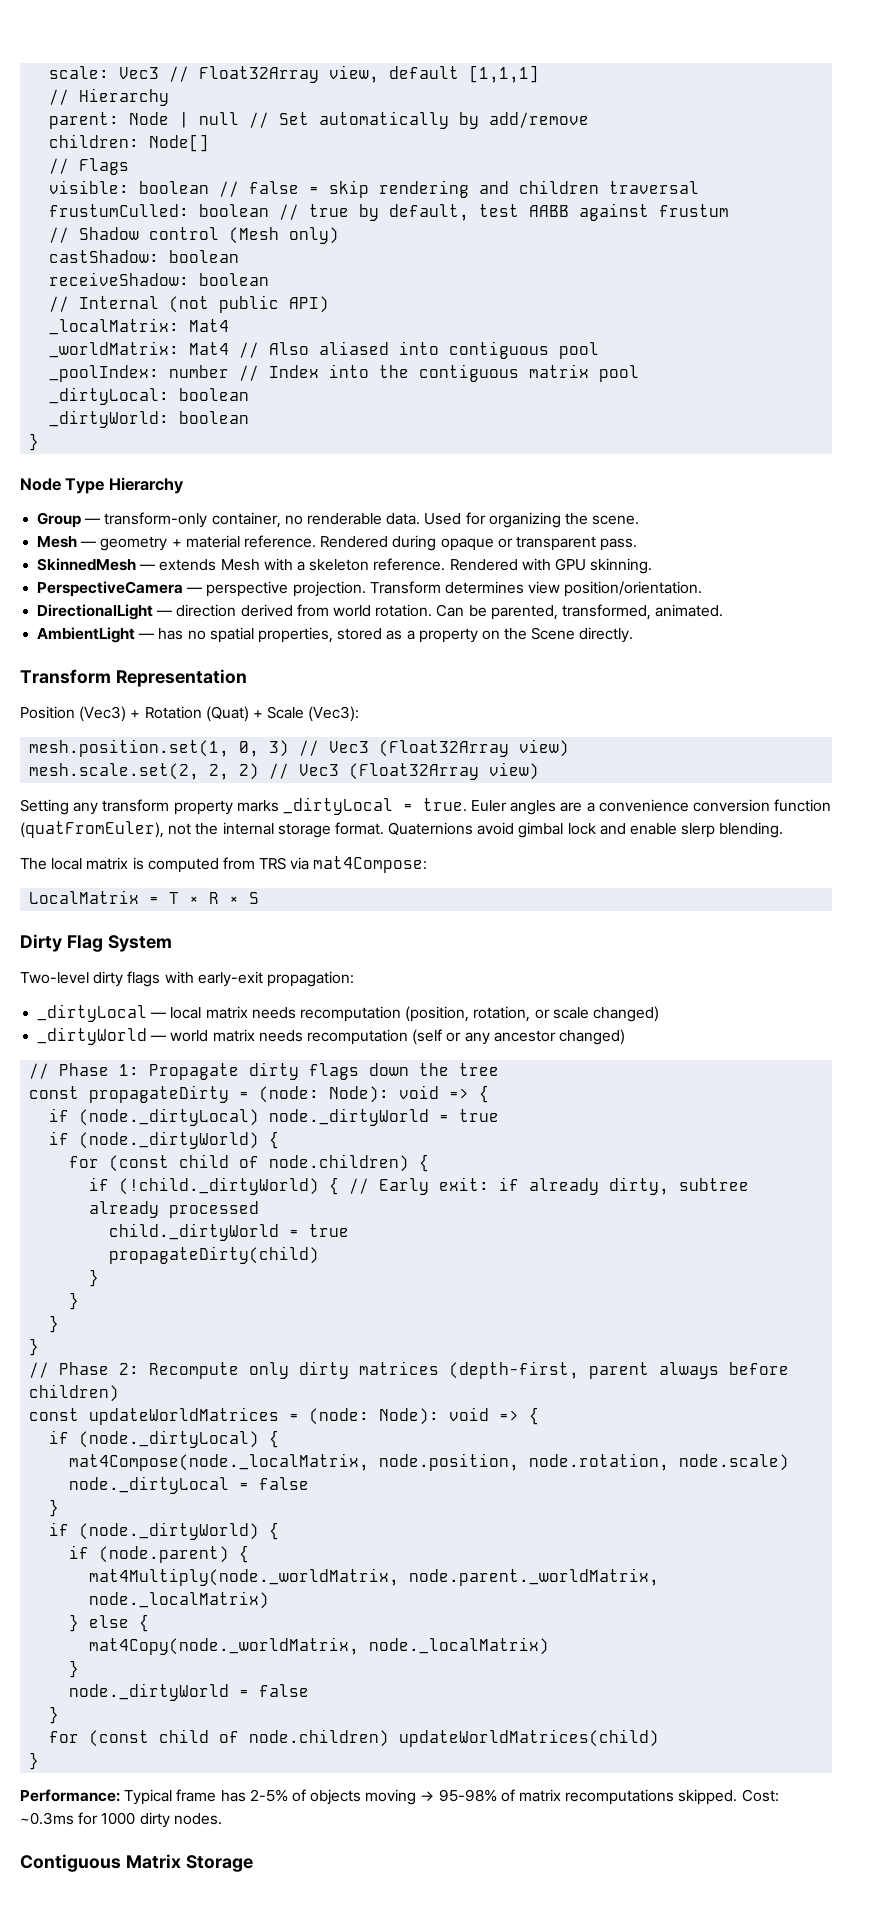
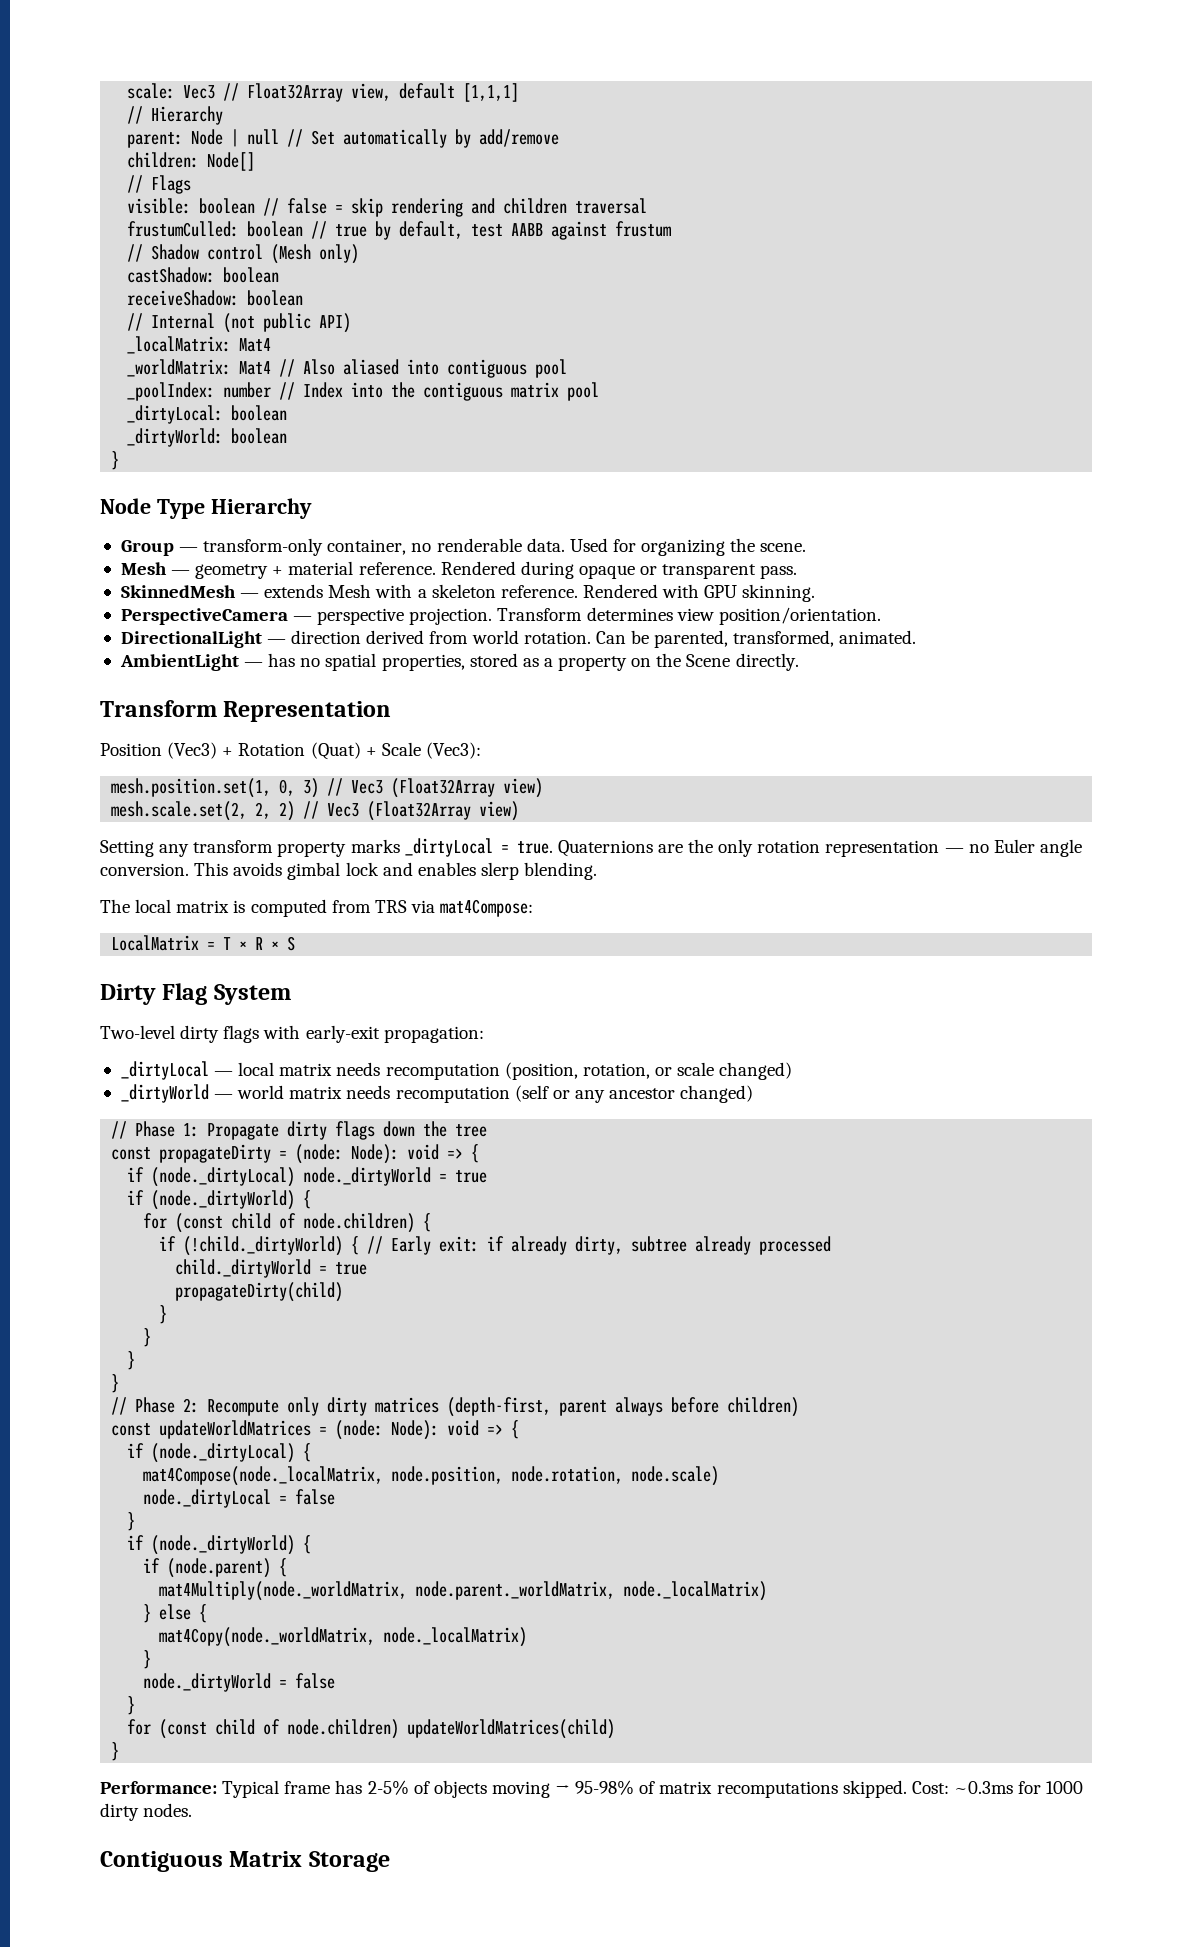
- Euler angles are a convenience conversion function (quatFromEuler), not the internal storage format. Quaternions avoid gimbal lock and enable slerp blending.
+ Quaternions are the only rotation representation — no Euler angle conversion. This avoids gimbal lock and enables slerp blending.

